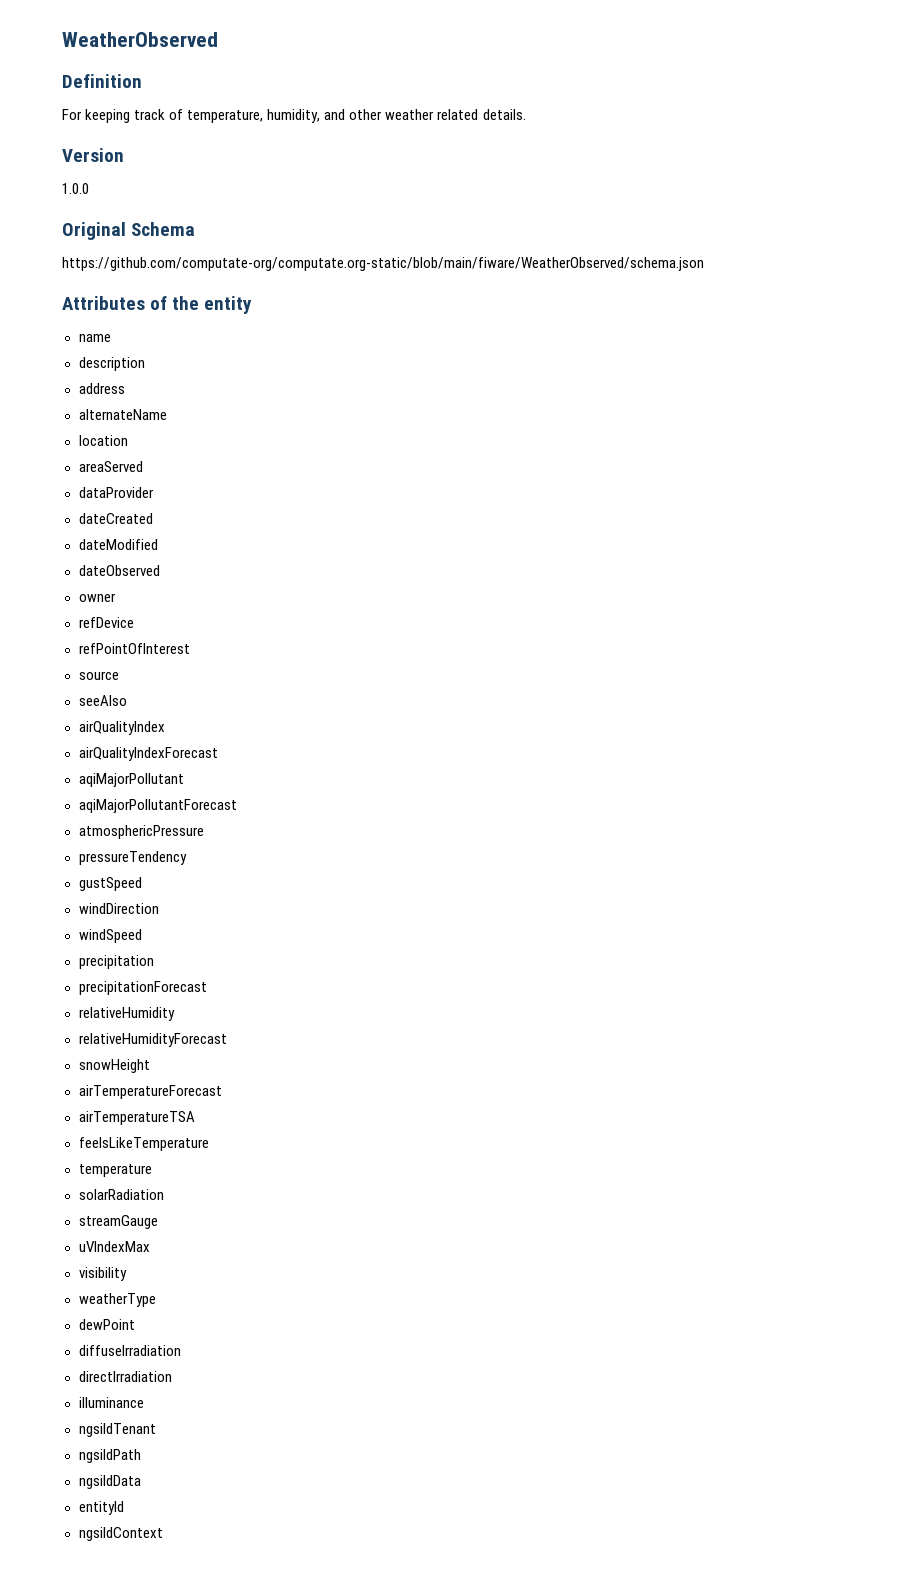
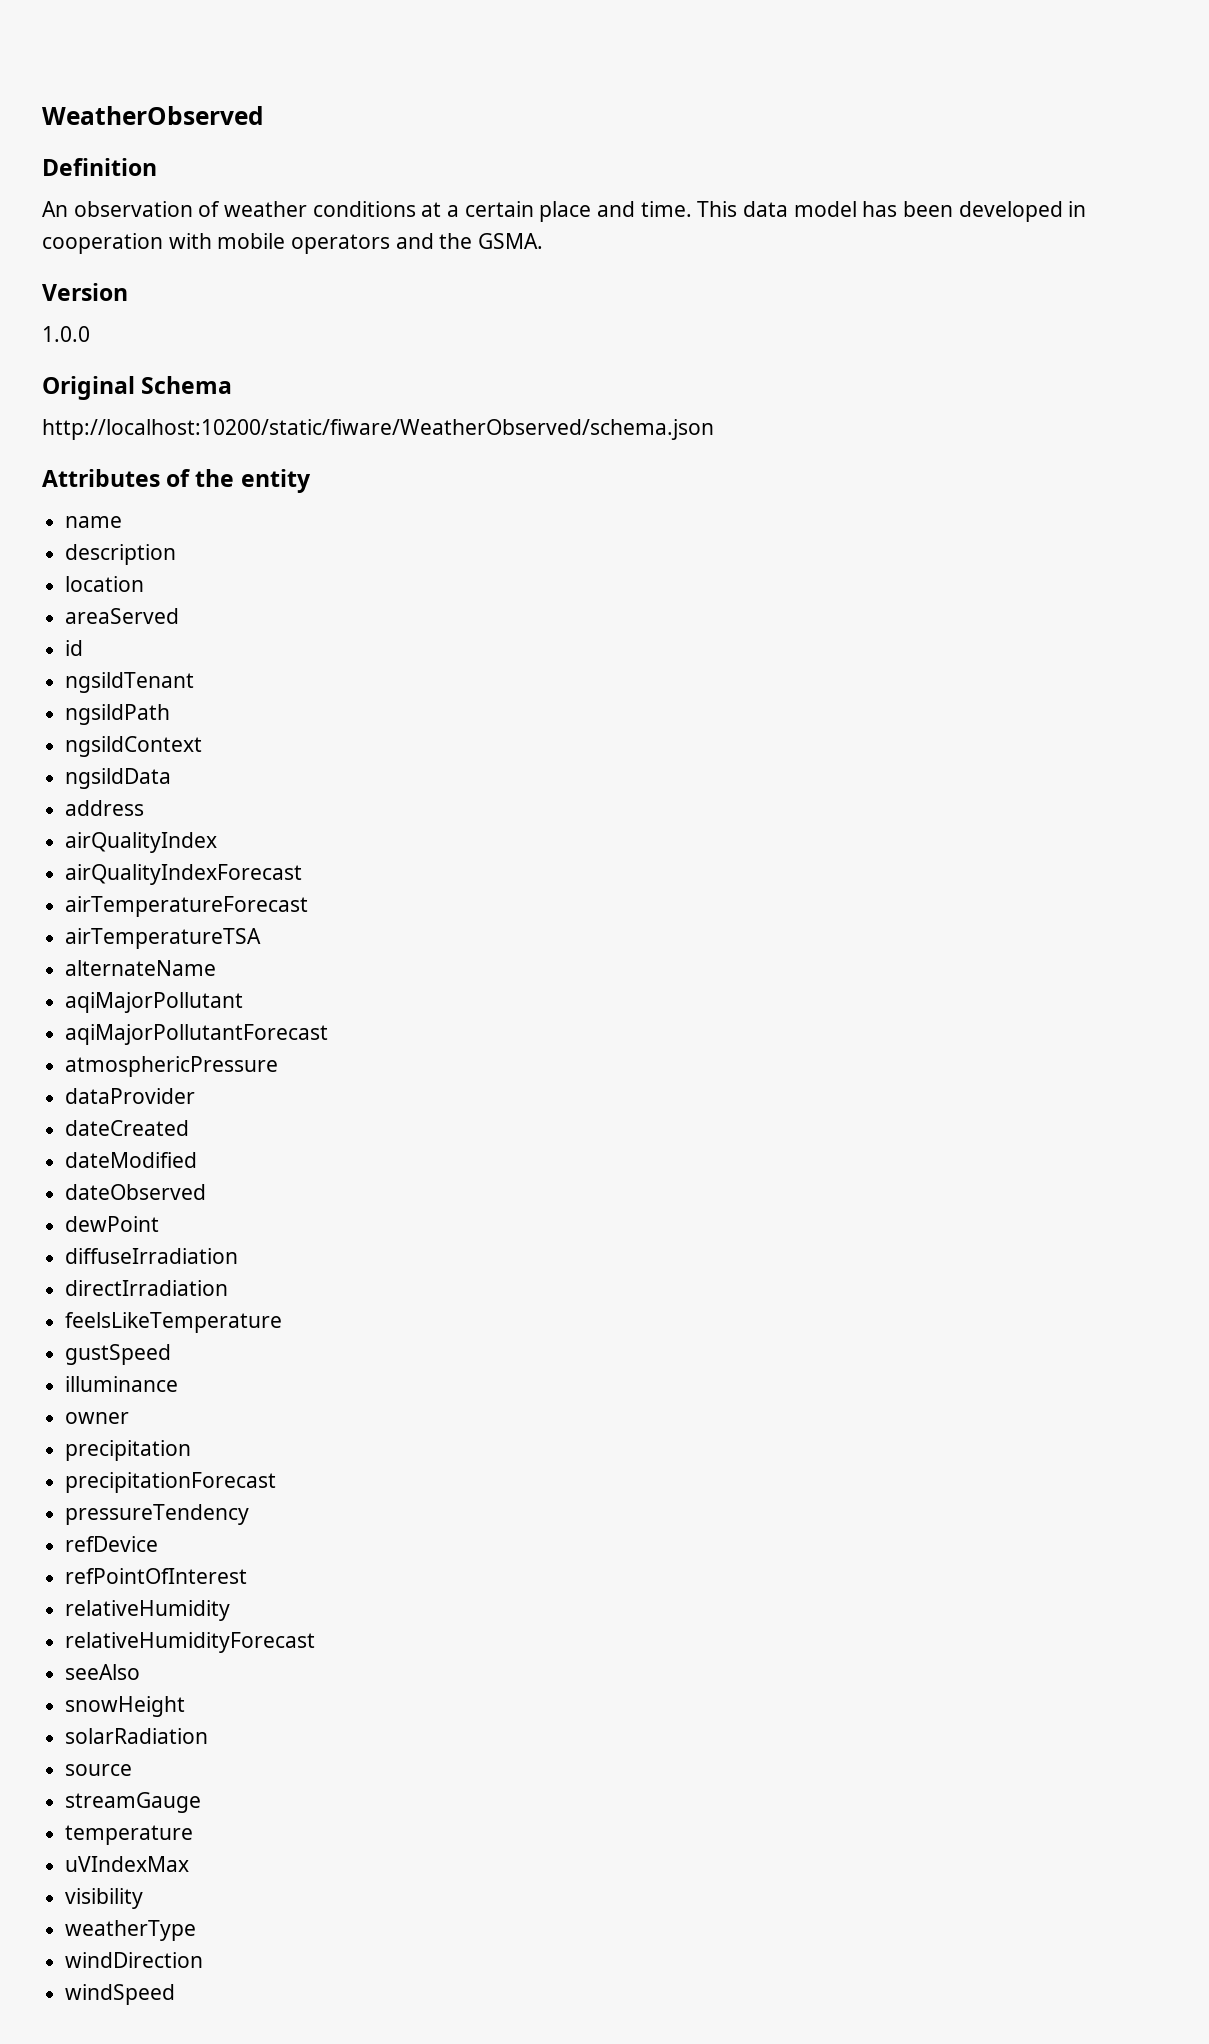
- For keeping track of temperature, humidity, and other weather related details.
+ An observation of weather conditions at a certain place and time. This data model has been developed in cooperation with mobile operators and the GSMA.
- https://github.com/computate-org/computate.org-static/blob/main/fiware/WeatherObserved/schema.json
+ http://localhost:10200/static/fiware/WeatherObserved/schema.json
- address
- alternateName
  location
  areaServed
+ id
+ ngsildTenant
+ ngsildPath
+ ngsildContext
+ ngsildData
+ address
+ airQualityIndex
+ airQualityIndexForecast
+ airTemperatureForecast
+ airTemperatureTSA
+ alternateName
+ aqiMajorPollutant
+ aqiMajorPollutantForecast
+ atmosphericPressure
  dataProvider
  dateCreated
  dateModified
  dateObserved
+ dewPoint
+ diffuseIrradiation
+ directIrradiation
+ feelsLikeTemperature
+ gustSpeed
+ illuminance
  owner
+ precipitation
+ precipitationForecast
+ pressureTendency
  refDevice
  refPointOfInterest
- source
- seeAlso
- airQualityIndex
- airQualityIndexForecast
- aqiMajorPollutant
- aqiMajorPollutantForecast
- atmosphericPressure
- pressureTendency
- gustSpeed
- windDirection
- windSpeed
- precipitation
- precipitationForecast
+ seeAlso
- airTemperatureForecast
- airTemperatureTSA
- feelsLikeTemperature
- temperature
+ source
+ temperature
- dewPoint
- diffuseIrradiation
- directIrradiation
- illuminance
- ngsildTenant
- ngsildPath
- ngsildData
- entityId
- ngsildContext
+ windDirection
+ windSpeed

